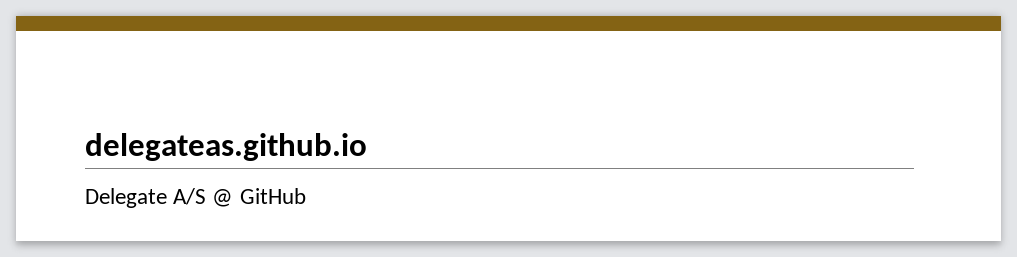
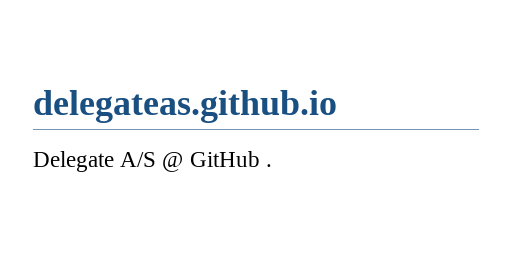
- Delegate A/S @ GitHub
+ Delegate A/S @ GitHub .

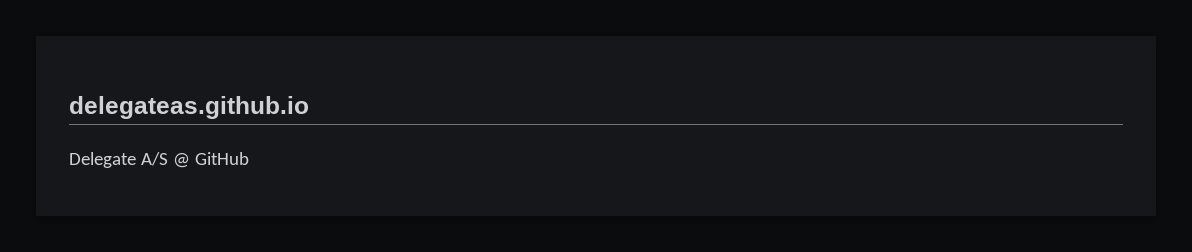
- Delegate A/S @ GitHub .
+ Delegate A/S @ GitHub

